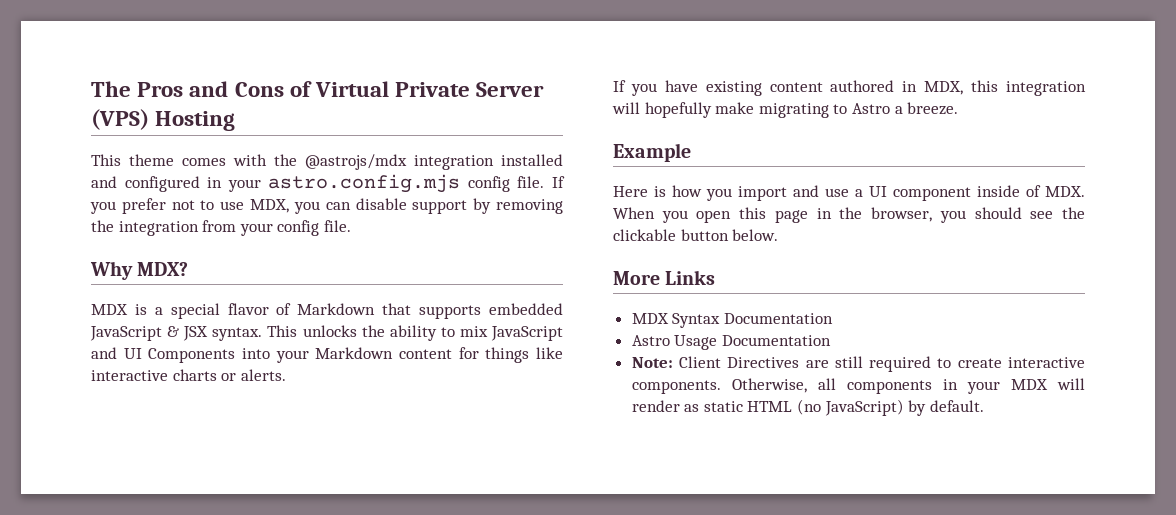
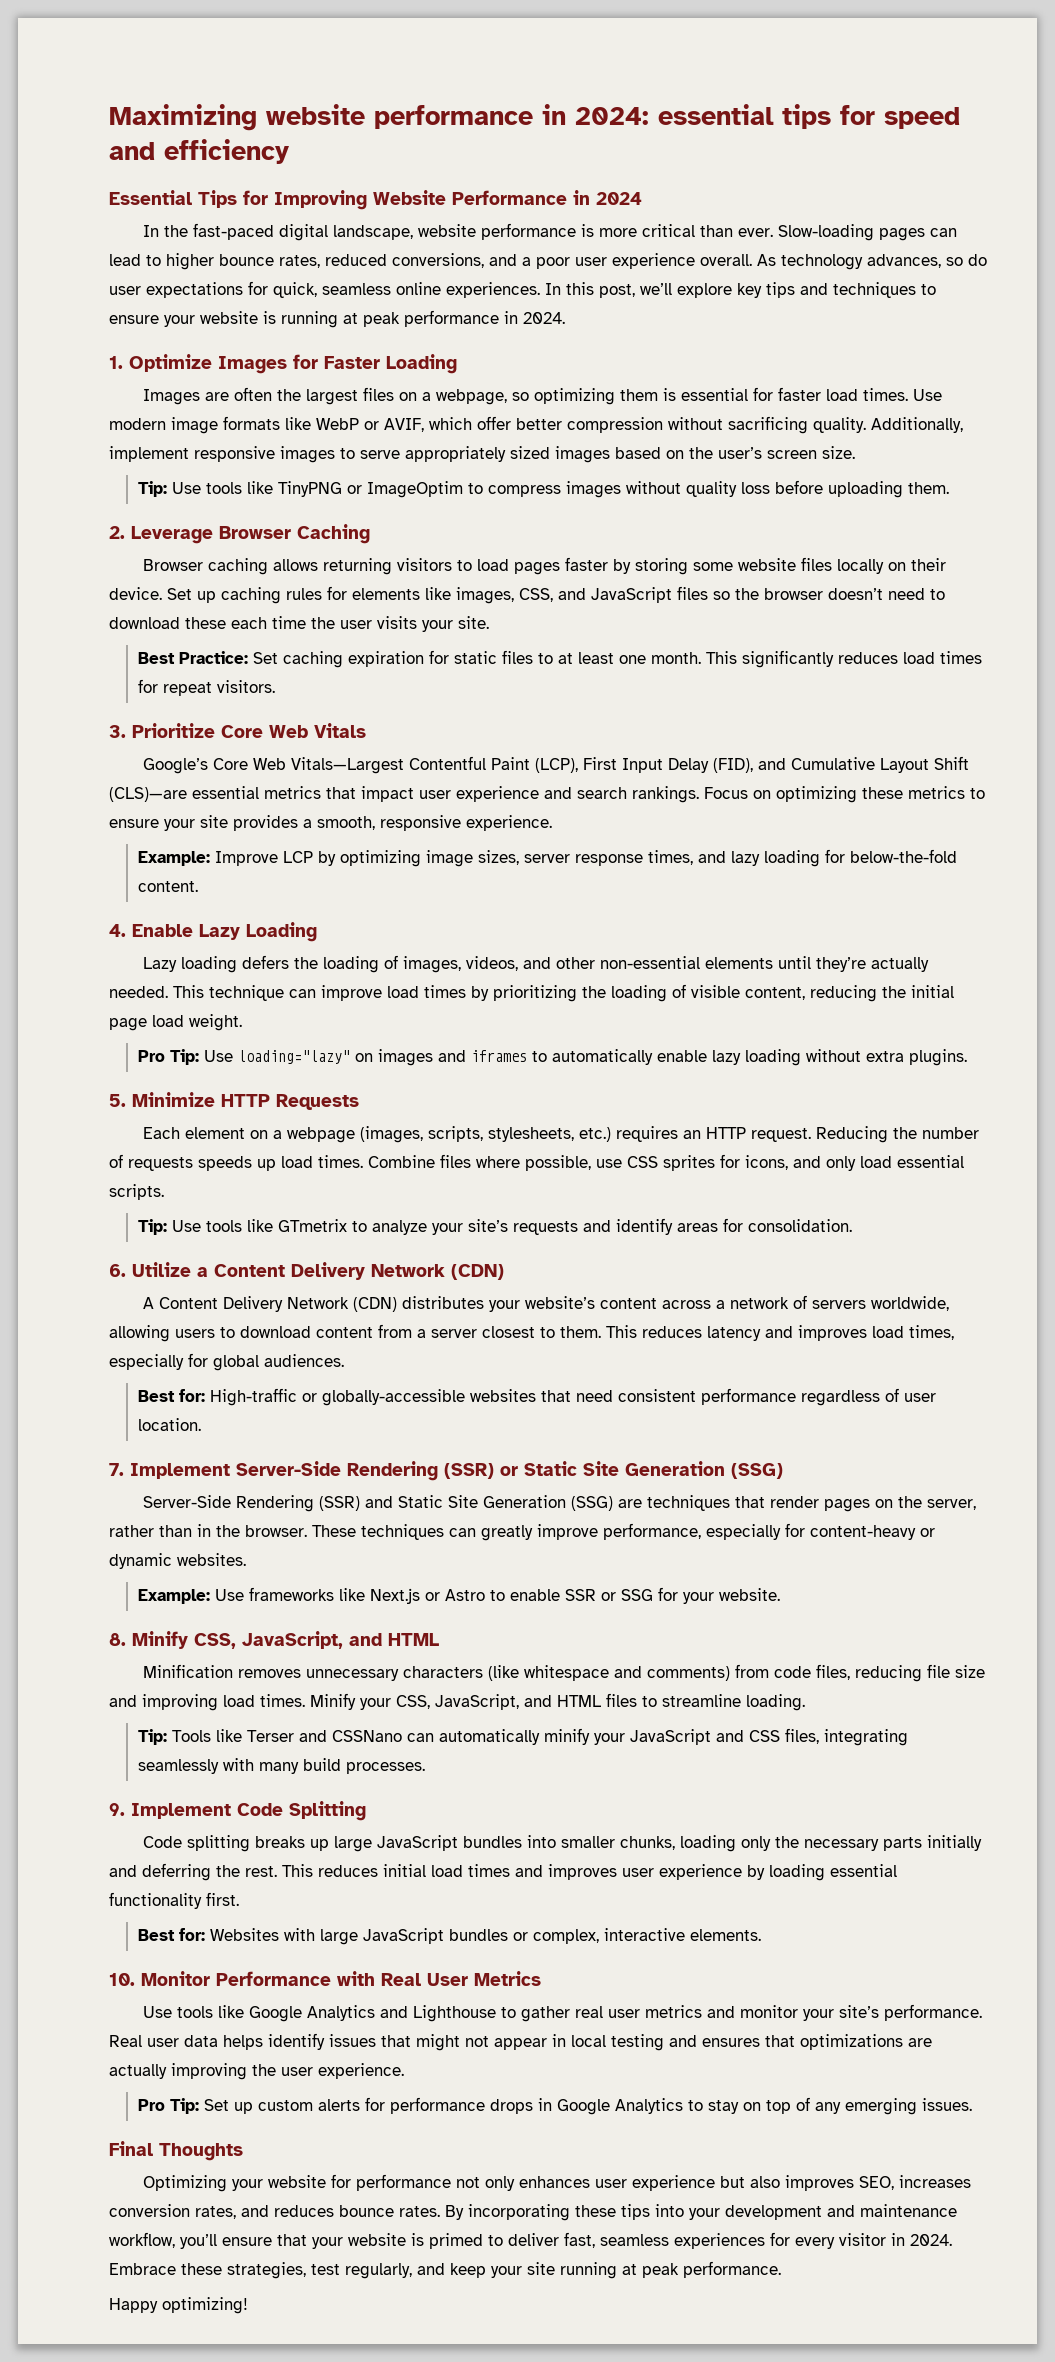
- The Pros and Cons of Virtual Private Server (VPS) Hosting
- This theme comes with the @astrojs/mdx integration installed and configured in your astro.config.mjs config file. If you prefer not to use MDX, you can disable support by removing the integration from your config file.
- Why MDX?
- MDX is a special flavor of Markdown that supports embedded JavaScript & JSX syntax. This unlocks the ability to mix JavaScript and UI Components into your Markdown content for things like interactive charts or alerts.
- If you have existing content authored in MDX, this integration will hopefully make migrating to Astro a breeze.
- Example
- Here is how you import and use a UI component inside of MDX. When you open this page in the browser, you should see the clickable button below.
- More Links
- MDX Syntax Documentation
- Astro Usage Documentation
- Note: Client Directives are still required to create interactive components. Otherwise, all components in your MDX will render as static HTML (no JavaScript) by default.
+ Maximizing website performance in 2024: essential tips for speed and efficiency
+ Essential Tips for Improving Website Performance in 2024
+ In the fast-paced digital landscape, website performance is more critical than ever. Slow-loading pages can lead to higher bounce rates, reduced conversions, and a poor user experience overall. As technology advances, so do user expectations for quick, seamless online experiences. In this post, we’ll explore key tips and techniques to ensure your website is running at peak performance in 2024.
+ 1. Optimize Images for Faster Loading
+ Images are often the largest files on a webpage, so optimizing them is essential for faster load times. Use modern image formats like WebP or AVIF, which offer better compression without sacrificing quality. Additionally, implement responsive images to serve appropriately sized images based on the user’s screen size.
+ Tip: Use tools like TinyPNG or ImageOptim to compress images without quality loss before uploading them.
+ 2. Leverage Browser Caching
+ Browser caching allows returning visitors to load pages faster by storing some website files locally on their device. Set up caching rules for elements like images, CSS, and JavaScript files so the browser doesn’t need to download these each time the user visits your site.
+ Best Practice: Set caching expiration for static files to at least one month. This significantly reduces load times for repeat visitors.
+ 3. Prioritize Core Web Vitals
+ Google’s Core Web Vitals—Largest Contentful Paint (LCP), First Input Delay (FID), and Cumulative Layout Shift (CLS)—are essential metrics that impact user experience and search rankings. Focus on optimizing these metrics to ensure your site provides a smooth, responsive experience.
+ Example: Improve LCP by optimizing image sizes, server response times, and lazy loading for below-the-fold content.
+ 4. Enable Lazy Loading
+ Lazy loading defers the loading of images, videos, and other non-essential elements until they’re actually needed. This technique can improve load times by prioritizing the loading of visible content, reducing the initial page load weight.
+ Pro Tip: Use loading="lazy" on images and iframes to automatically enable lazy loading without extra plugins.
+ 5. Minimize HTTP Requests
+ Each element on a webpage (images, scripts, stylesheets, etc.) requires an HTTP request. Reducing the number of requests speeds up load times. Combine files where possible, use CSS sprites for icons, and only load essential scripts.
+ Tip: Use tools like GTmetrix to analyze your site’s requests and identify areas for consolidation.
+ 6. Utilize a Content Delivery Network (CDN)
+ A Content Delivery Network (CDN) distributes your website’s content across a network of servers worldwide, allowing users to download content from a server closest to them. This reduces latency and improves load times, especially for global audiences.
+ Best for: High-traffic or globally-accessible websites that need consistent performance regardless of user location.
+ 7. Implement Server-Side Rendering (SSR) or Static Site Generation (SSG)
+ Server-Side Rendering (SSR) and Static Site Generation (SSG) are techniques that render pages on the server, rather than in the browser. These techniques can greatly improve performance, especially for content-heavy or dynamic websites.
+ Example: Use frameworks like Next.js or Astro to enable SSR or SSG for your website.
+ 8. Minify CSS, JavaScript, and HTML
+ Minification removes unnecessary characters (like whitespace and comments) from code files, reducing file size and improving load times. Minify your CSS, JavaScript, and HTML files to streamline loading.
+ Tip: Tools like Terser and CSSNano can automatically minify your JavaScript and CSS files, integrating seamlessly with many build processes.
+ 9. Implement Code Splitting
+ Code splitting breaks up large JavaScript bundles into smaller chunks, loading only the necessary parts initially and deferring the rest. This reduces initial load times and improves user experience by loading essential functionality first.
+ Best for: Websites with large JavaScript bundles or complex, interactive elements.
+ 10. Monitor Performance with Real User Metrics
+ Use tools like Google Analytics and Lighthouse to gather real user metrics and monitor your site’s performance. Real user data helps identify issues that might not appear in local testing and ensures that optimizations are actually improving the user experience.
+ Pro Tip: Set up custom alerts for performance drops in Google Analytics to stay on top of any emerging issues.
+ Final Thoughts
+ Optimizing your website for performance not only enhances user experience but also improves SEO, increases conversion rates, and reduces bounce rates. By incorporating these tips into your development and maintenance workflow, you’ll ensure that your website is primed to deliver fast, seamless experiences for every visitor in 2024. Embrace these strategies, test regularly, and keep your site running at peak performance.
+ Happy optimizing!

